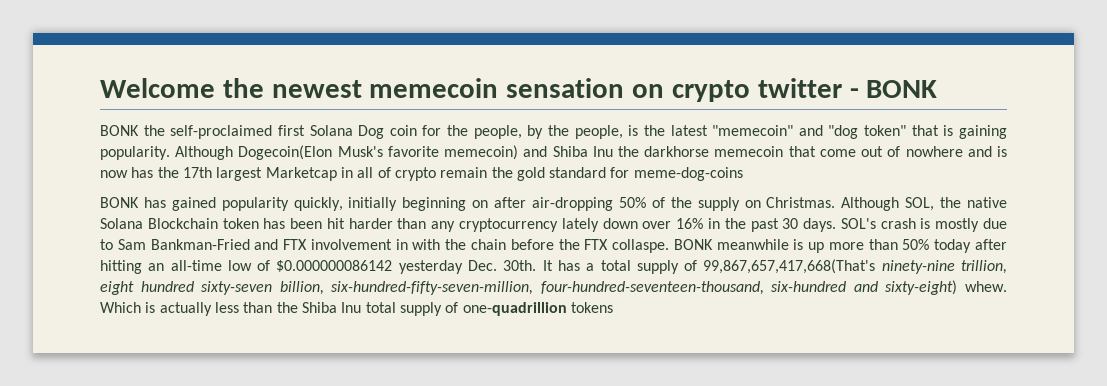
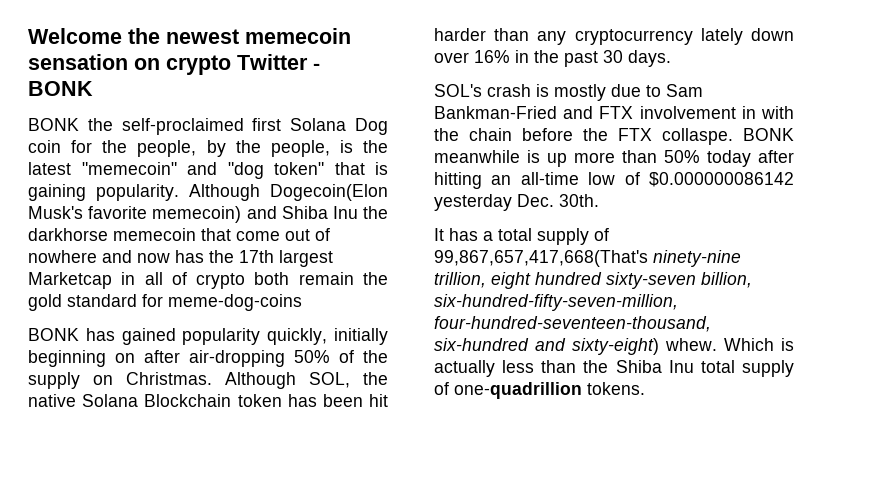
- Welcome the newest memecoin sensation on crypto twitter - BONK
+ Welcome the newest memecoin sensation on crypto Twitter - BONK
- Although Dogecoin(Elon Musk's favorite memecoin) and Shiba Inu the darkhorse memecoin that come out of nowhere and is now has the 17th largest Marketcap in all of crypto remain the gold standard for meme-dog-coins
+ Although Dogecoin(Elon Musk's favorite memecoin) and Shiba Inu the darkhorse memecoin that come out of nowhere and now has the 17th largest Marketcap in all of crypto both remain the gold standard for meme-dog-coins
- Although SOL, the native Solana Blockchain token has been hit harder than any cryptocurrency lately down over 16% in the past 30 days. SOL's crash is mostly due to Sam Bankman-Fried and FTX involvement in with the chain before the FTX collaspe.
+ Although SOL, the native Solana Blockchain token has been hit harder than any cryptocurrency lately down over 16% in the past 30 days.
+ SOL's crash is mostly due to Sam Bankman-Fried and FTX involvement in with the chain before the FTX collaspe.
- BONK meanwhile is up more than 50% today after hitting an all-time low of $0.000000086142 yesterday Dec. 30th. It has a total supply of 99,867,657,417,668(That's ninety-nine trillion, eight hundred sixty-seven billion, six-hundred-fifty-seven-million, four-hundred-seventeen-thousand, six-hundred and sixty-eight) whew.
+ BONK meanwhile is up more than 50% today after hitting an all-time low of $0.000000086142 yesterday Dec. 30th.
+ It has a total supply of 99,867,657,417,668(That's ninety-nine trillion, eight hundred sixty-seven billion, six-hundred-fifty-seven-million, four-hundred-seventeen-thousand, six-hundred and sixty-eight) whew.
- Which is actually less than the Shiba Inu total supply of one-quadrillion tokens
+ Which is actually less than the Shiba Inu total supply of one-quadrillion tokens.

